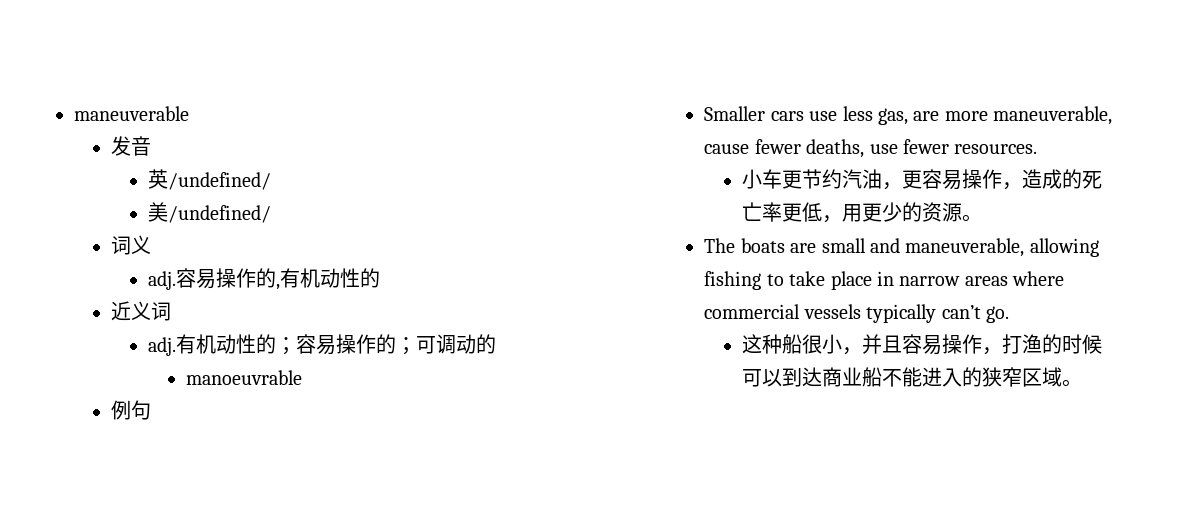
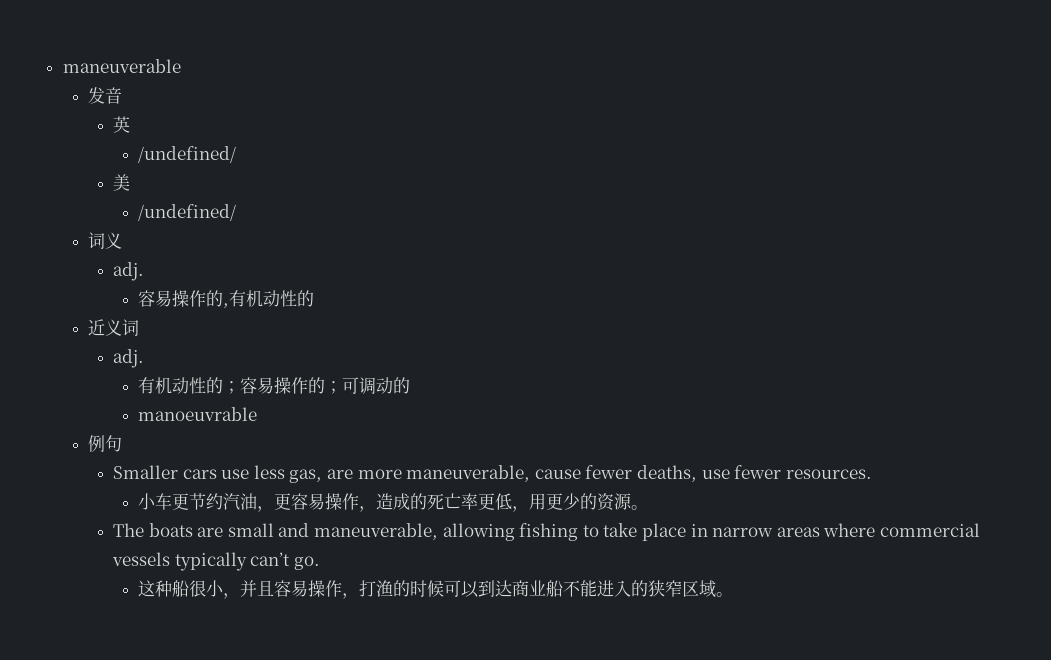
- 英/undefined/
+ 英
+ /undefined/
- 美/undefined/
+ 美
+ /undefined/
  词义
- adj.容易操作的,有机动性的
+ adj.
+ 容易操作的,有机动性的
  近义词
- adj.有机动性的；容易操作的；可调动的
+ adj.
+ 有机动性的；容易操作的；可调动的

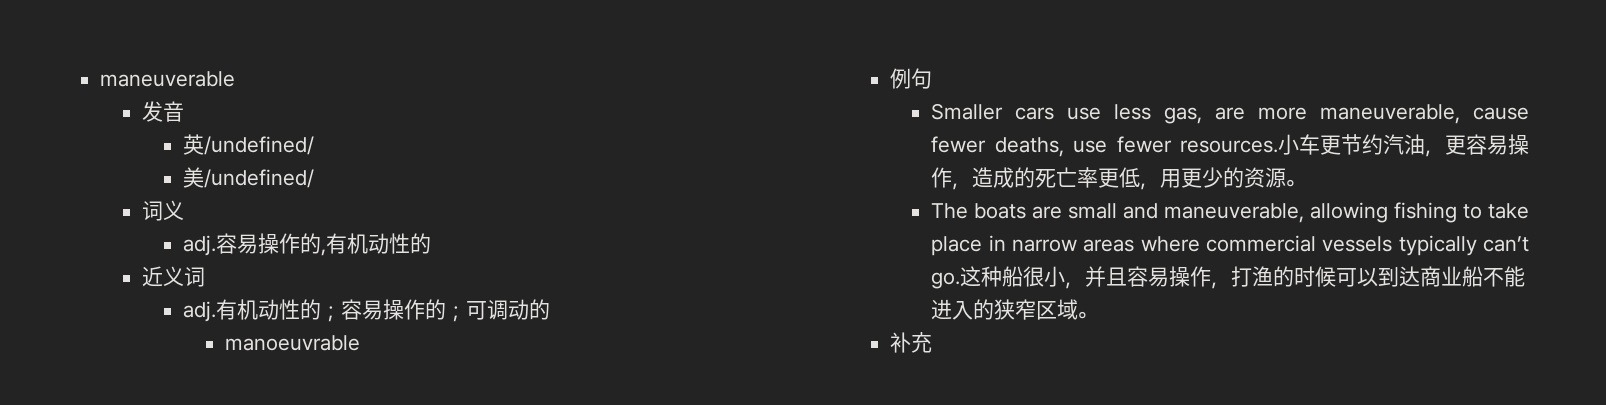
- 英
- /undefined/
+ 英/undefined/
- 美
- /undefined/
+ 美/undefined/
  词义
- adj.
- 容易操作的,有机动性的
+ adj.容易操作的,有机动性的
  近义词
- adj.
- 有机动性的；容易操作的；可调动的
+ adj.有机动性的；容易操作的；可调动的
- Smaller cars use less gas, are more maneuverable, cause fewer deaths, use fewer resources.
- 小车更节约汽油，更容易操作，造成的死亡率更低，用更少的资源。
+ Smaller cars use less gas, are more maneuverable, cause fewer deaths, use fewer resources.小车更节约汽油，更容易操作，造成的死亡率更低，用更少的资源。
- The boats are small and maneuverable, allowing fishing to take place in narrow areas where commercial vessels typically can’t go.
- 这种船很小，并且容易操作，打渔的时候可以到达商业船不能进入的狭窄区域。
+ The boats are small and maneuverable, allowing fishing to take place in narrow areas where commercial vessels typically can’t go.这种船很小，并且容易操作，打渔的时候可以到达商业船不能进入的狭窄区域。
+ 补充

